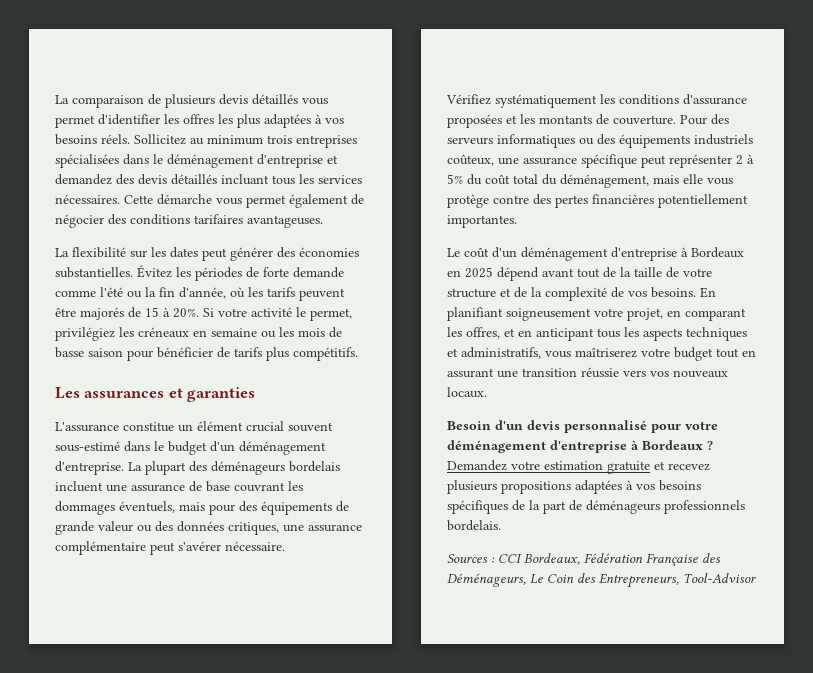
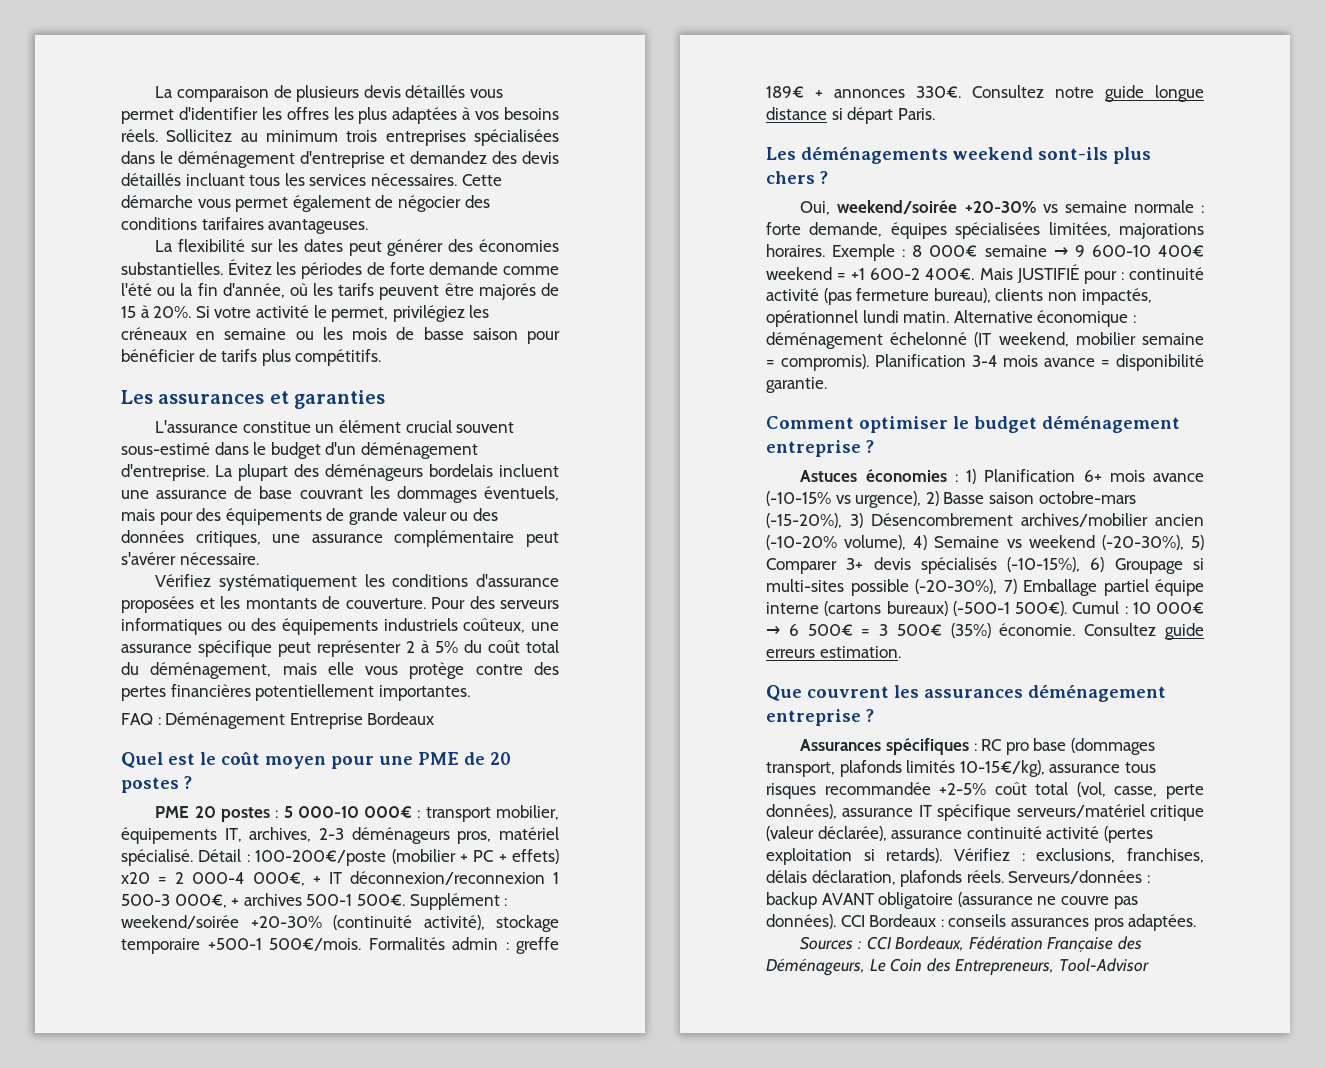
- Le coût d'un déménagement d'entreprise à Bordeaux en 2025 dépend avant tout de la taille de votre structure et de la complexité de vos besoins. En planifiant soigneusement votre projet, en comparant les offres, et en anticipant tous les aspects techniques et administratifs, vous maîtriserez votre budget tout en assurant une transition réussie vers vos nouveaux locaux.
- Besoin d'un devis personnalisé pour votre déménagement d'entreprise à Bordeaux ? Demandez votre estimation gratuite et recevez plusieurs propositions adaptées à vos besoins spécifiques de la part de déménageurs professionnels bordelais.
+ FAQ : Déménagement Entreprise Bordeaux
+ Quel est le coût moyen pour une PME de 20 postes ?
+ PME 20 postes : 5 000-10 000€ : transport mobilier, équipements IT, archives, 2-3 déménageurs pros, matériel spécialisé. Détail : 100-200€/poste (mobilier + PC + effets) x20 = 2 000-4 000€, + IT déconnexion/reconnexion 1 500-3 000€, + archives 500-1 500€. Supplément : weekend/soirée +20-30% (continuité activité), stockage temporaire +500-1 500€/mois. Formalités admin : greffe 189€ + annonces 330€. Consultez notre guide longue distance si départ Paris.
+ Les déménagements weekend sont-ils plus chers ?
+ Oui, weekend/soirée +20-30% vs semaine normale : forte demande, équipes spécialisées limitées, majorations horaires. Exemple : 8 000€ semaine → 9 600-10 400€ weekend = +1 600-2 400€. Mais JUSTIFIÉ pour : continuité activité (pas fermeture bureau), clients non impactés, opérationnel lundi matin. Alternative économique : déménagement échelonné (IT weekend, mobilier semaine = compromis). Planification 3-4 mois avance = disponibilité garantie.
+ Comment optimiser le budget déménagement entreprise ?
+ Astuces économies : 1) Planification 6+ mois avance (-10-15% vs urgence), 2) Basse saison octobre-mars (-15-20%), 3) Désencombrement archives/mobilier ancien (-10-20% volume), 4) Semaine vs weekend (-20-30%), 5) Comparer 3+ devis spécialisés (-10-15%), 6) Groupage si multi-sites possible (-20-30%), 7) Emballage partiel équipe interne (cartons bureaux) (-500-1 500€). Cumul : 10 000€ → 6 500€ = 3 500€ (35%) économie. Consultez guide erreurs estimation.
+ Que couvrent les assurances déménagement entreprise ?
+ Assurances spécifiques : RC pro base (dommages transport, plafonds limités 10-15€/kg), assurance tous risques recommandée +2-5% coût total (vol, casse, perte données), assurance IT spécifique serveurs/matériel critique (valeur déclarée), assurance continuité activité (pertes exploitation si retards). Vérifiez : exclusions, franchises, délais déclaration, plafonds réels. Serveurs/données : backup AVANT obligatoire (assurance ne couvre pas données). CCI Bordeaux : conseils assurances pros adaptées.

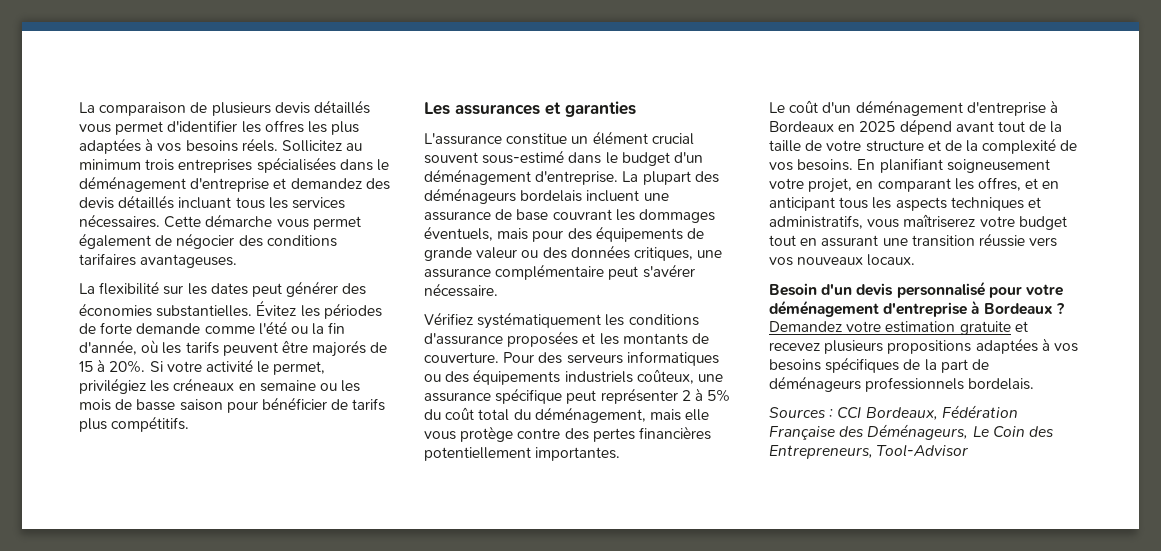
- FAQ : Déménagement Entreprise Bordeaux
- Quel est le coût moyen pour une PME de 20 postes ?
- PME 20 postes : 5 000-10 000€ : transport mobilier, équipements IT, archives, 2-3 déménageurs pros, matériel spécialisé. Détail : 100-200€/poste (mobilier + PC + effets) x20 = 2 000-4 000€, + IT déconnexion/reconnexion 1 500-3 000€, + archives 500-1 500€. Supplément : weekend/soirée +20-30% (continuité activité), stockage temporaire +500-1 500€/mois. Formalités admin : greffe 189€ + annonces 330€. Consultez notre guide longue distance si départ Paris.
- Les déménagements weekend sont-ils plus chers ?
- Oui, weekend/soirée +20-30% vs semaine normale : forte demande, équipes spécialisées limitées, majorations horaires. Exemple : 8 000€ semaine → 9 600-10 400€ weekend = +1 600-2 400€. Mais JUSTIFIÉ pour : continuité activité (pas fermeture bureau), clients non impactés, opérationnel lundi matin. Alternative économique : déménagement échelonné (IT weekend, mobilier semaine = compromis). Planification 3-4 mois avance = disponibilité garantie.
- Comment optimiser le budget déménagement entreprise ?
- Astuces économies : 1) Planification 6+ mois avance (-10-15% vs urgence), 2) Basse saison octobre-mars (-15-20%), 3) Désencombrement archives/mobilier ancien (-10-20% volume), 4) Semaine vs weekend (-20-30%), 5) Comparer 3+ devis spécialisés (-10-15%), 6) Groupage si multi-sites possible (-20-30%), 7) Emballage partiel équipe interne (cartons bureaux) (-500-1 500€). Cumul : 10 000€ → 6 500€ = 3 500€ (35%) économie. Consultez guide erreurs estimation.
- Que couvrent les assurances déménagement entreprise ?
- Assurances spécifiques : RC pro base (dommages transport, plafonds limités 10-15€/kg), assurance tous risques recommandée +2-5% coût total (vol, casse, perte données), assurance IT spécifique serveurs/matériel critique (valeur déclarée), assurance continuité activité (pertes exploitation si retards). Vérifiez : exclusions, franchises, délais déclaration, plafonds réels. Serveurs/données : backup AVANT obligatoire (assurance ne couvre pas données). CCI Bordeaux : conseils assurances pros adaptées.
+ Le coût d'un déménagement d'entreprise à Bordeaux en 2025 dépend avant tout de la taille de votre structure et de la complexité de vos besoins. En planifiant soigneusement votre projet, en comparant les offres, et en anticipant tous les aspects techniques et administratifs, vous maîtriserez votre budget tout en assurant une transition réussie vers vos nouveaux locaux.
+ Besoin d'un devis personnalisé pour votre déménagement d'entreprise à Bordeaux ? Demandez votre estimation gratuite et recevez plusieurs propositions adaptées à vos besoins spécifiques de la part de déménageurs professionnels bordelais.

